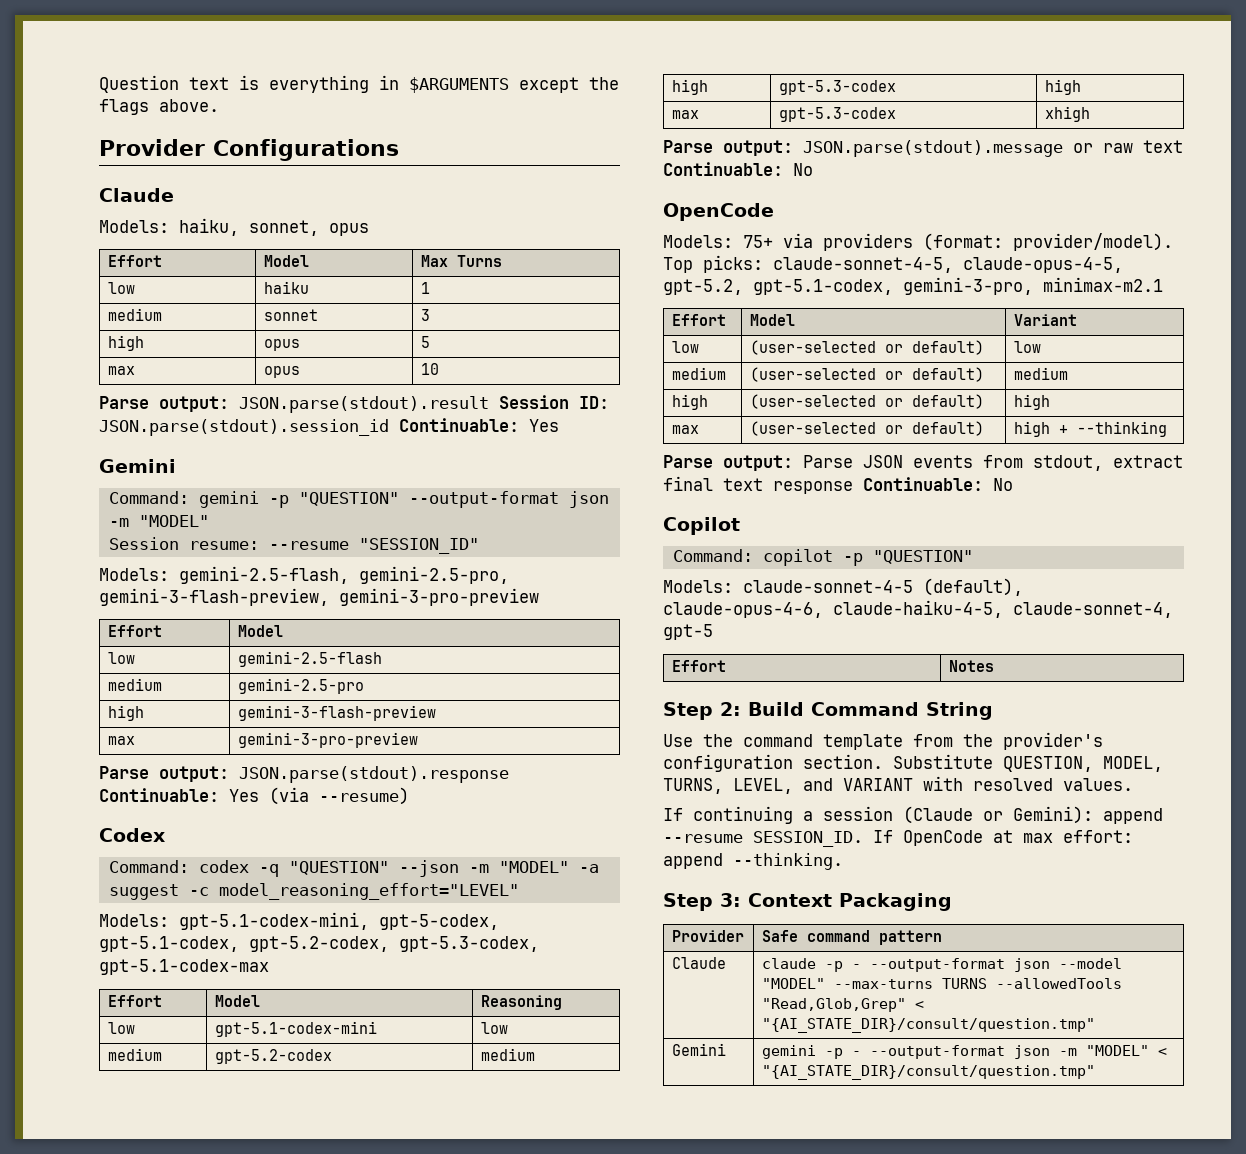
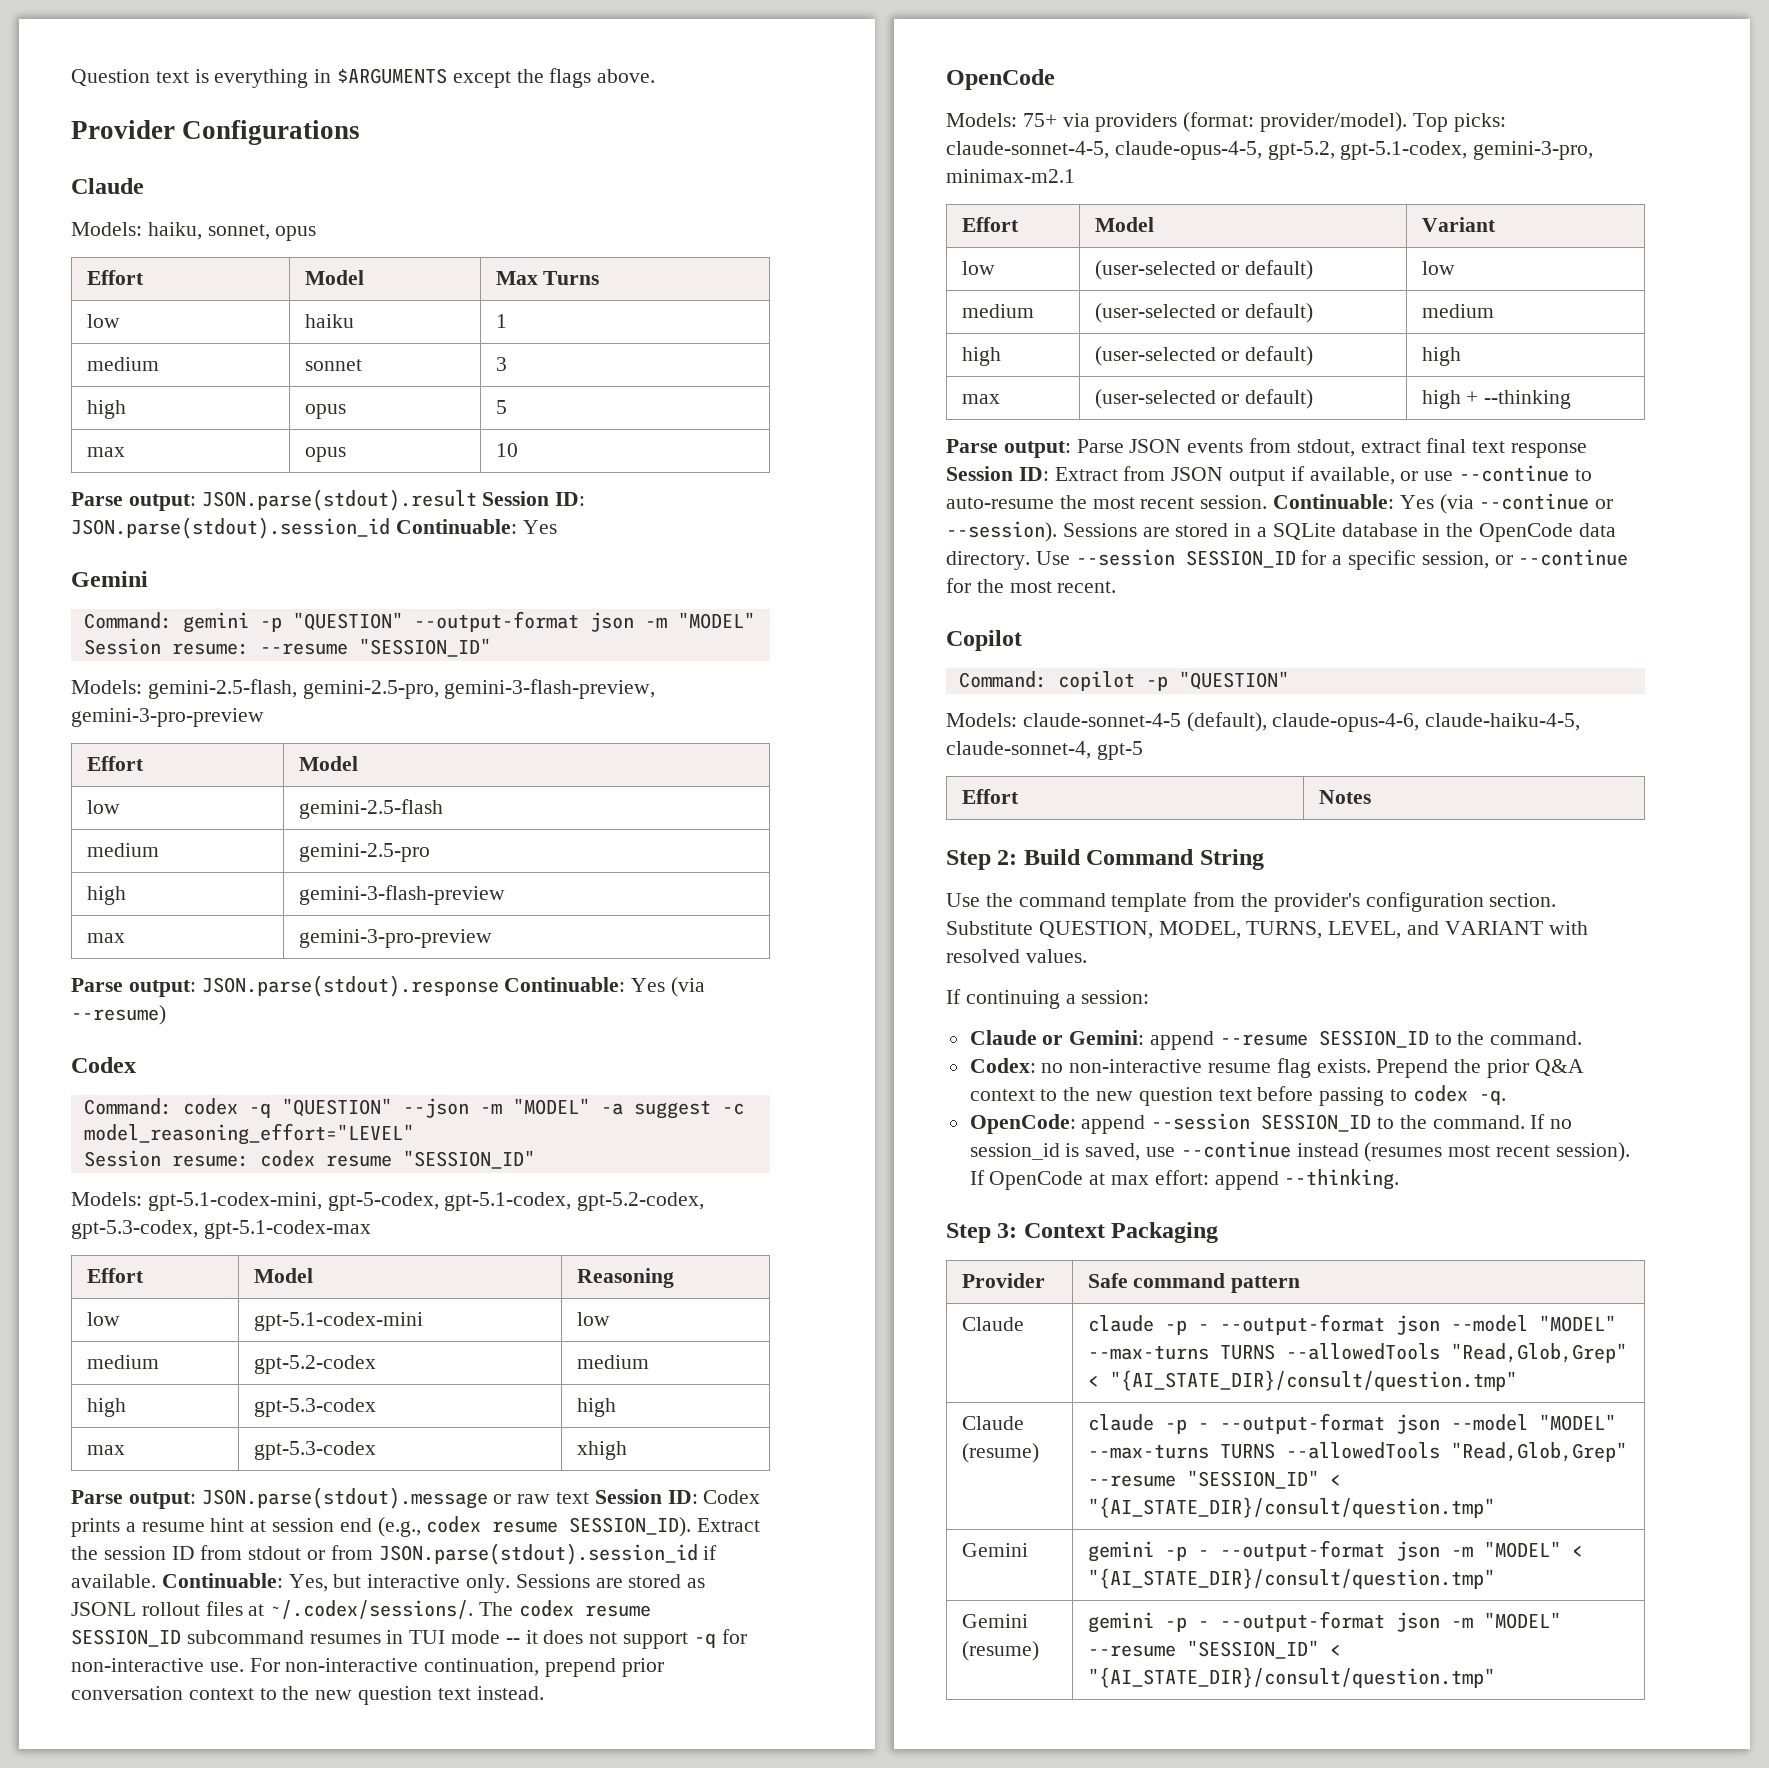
+ Session resume: codex resume "SESSION_ID"
- Parse output: JSON.parse(stdout).message or raw text Continuable: No
+ Parse output: JSON.parse(stdout).message or raw text Session ID: Codex prints a resume hint at session end (e.g., codex resume SESSION_ID). Extract the session ID from stdout or from JSON.parse(stdout).session_id if available. Continuable: Yes, but interactive only. Sessions are stored as JSONL rollout files at ~/.codex/sessions/. The codex resume SESSION_ID subcommand resumes in TUI mode -- it does not support -q for non-interactive use. For non-interactive continuation, prepend prior conversation context to the new question text instead.
- Parse output: Parse JSON events from stdout, extract final text response Continuable: No
+ Parse output: Parse JSON events from stdout, extract final text response Session ID: Extract from JSON output if available, or use --continue to auto-resume the most recent session. Continuable: Yes (via --continue or --session). Sessions are stored in a SQLite database in the OpenCode data directory. Use --session SESSION_ID for a specific session, or --continue for the most recent.
- If continuing a session (Claude or Gemini): append --resume SESSION_ID.
+ If continuing a session:
+ Claude or Gemini: append --resume SESSION_ID to the command.
+ Codex: no non-interactive resume flag exists. Prepend the prior Q&A context to the new question text before passing to codex -q.
+ OpenCode: append --session SESSION_ID to the command. If no session_id is saved, use --continue instead (resumes most recent session).
+ Claude (resume) | claude -p - --output-format json --model "MODEL" --max-turns TURNS --allowedTools "Read,Glob,Grep" --resume "SESSION_ID" < "{AI_STATE_DIR}/consult/question.tmp"
+ Gemini (resume) | gemini -p - --output-format json -m "MODEL" --resume "SESSION_ID" < "{AI_STATE_DIR}/consult/question.tmp"

